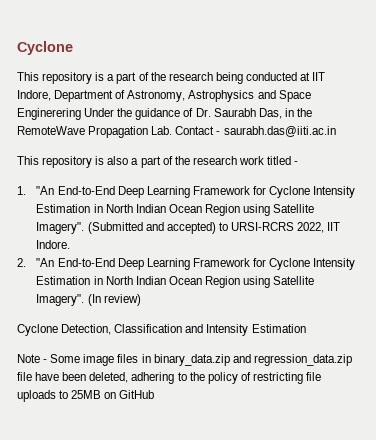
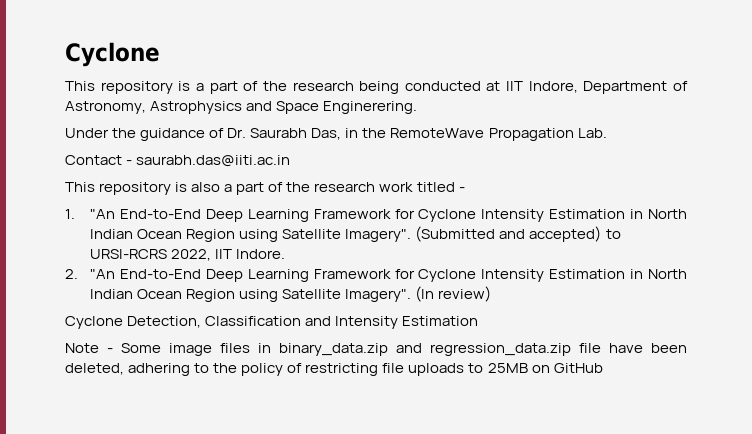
- This repository is a part of the research being conducted at IIT Indore, Department of Astronomy, Astrophysics and Space Enginerering Under the guidance of Dr. Saurabh Das, in the RemoteWave Propagation Lab. Contact - saurabh.das@iiti.ac.in
+ This repository is a part of the research being conducted at IIT Indore, Department of Astronomy, Astrophysics and Space Enginerering.
+ Under the guidance of Dr. Saurabh Das, in the RemoteWave Propagation Lab.
+ Contact - saurabh.das@iiti.ac.in

